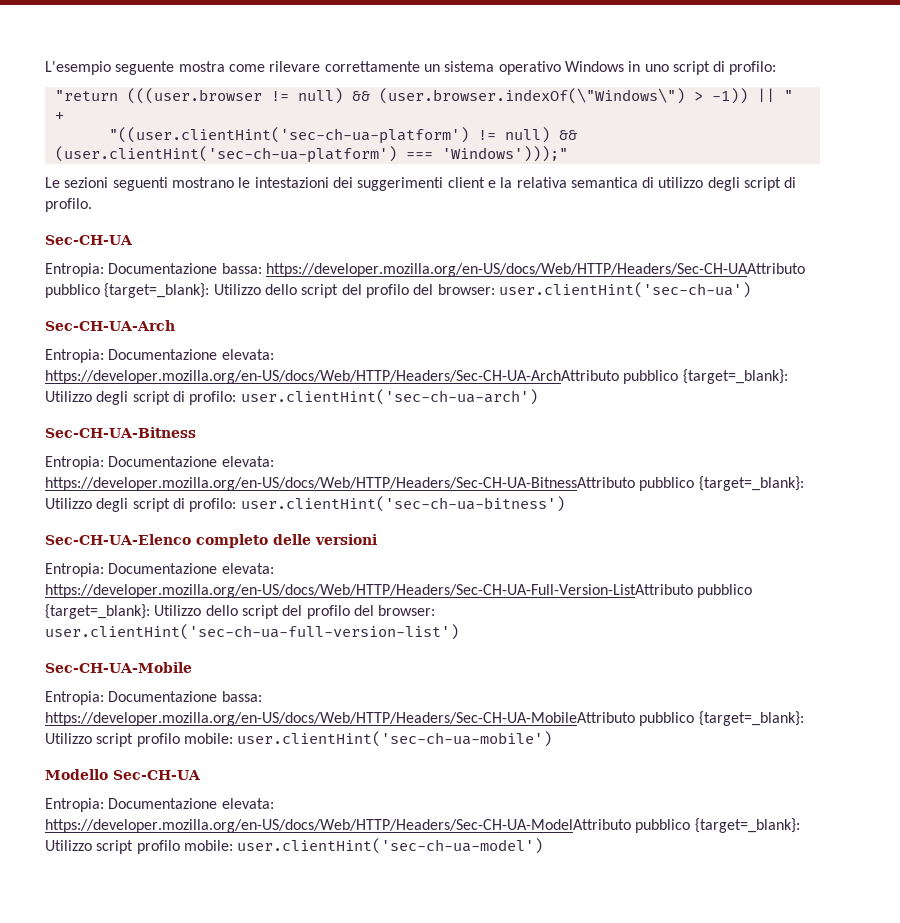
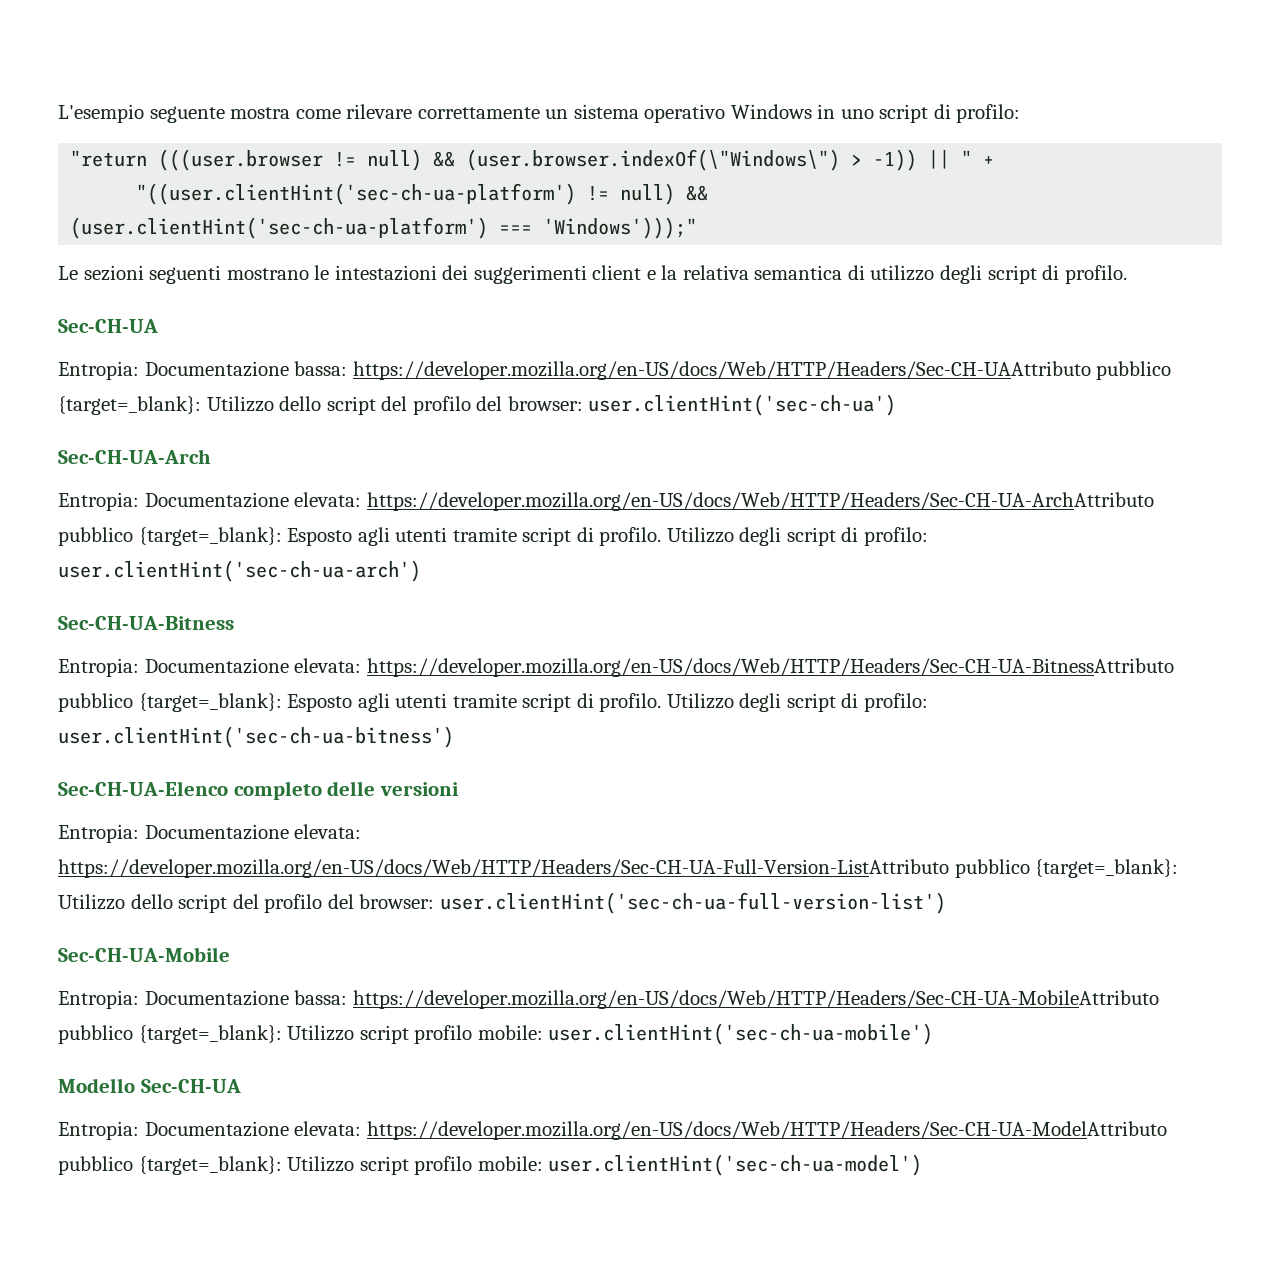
- Entropia: Documentazione elevata: https://developer.mozilla.org/en-US/docs/Web/HTTP/Headers/Sec-CH-UA-ArchAttributo pubblico {target=_blank}: Utilizzo degli script di profilo: user.clientHint('sec-ch-ua-arch')
+ Entropia: Documentazione elevata: https://developer.mozilla.org/en-US/docs/Web/HTTP/Headers/Sec-CH-UA-ArchAttributo pubblico {target=_blank}: Esposto agli utenti tramite script di profilo. Utilizzo degli script di profilo: user.clientHint('sec-ch-ua-arch')
- Entropia: Documentazione elevata: https://developer.mozilla.org/en-US/docs/Web/HTTP/Headers/Sec-CH-UA-BitnessAttributo pubblico {target=_blank}: Utilizzo degli script di profilo: user.clientHint('sec-ch-ua-bitness')
+ Entropia: Documentazione elevata: https://developer.mozilla.org/en-US/docs/Web/HTTP/Headers/Sec-CH-UA-BitnessAttributo pubblico {target=_blank}: Esposto agli utenti tramite script di profilo. Utilizzo degli script di profilo: user.clientHint('sec-ch-ua-bitness')

